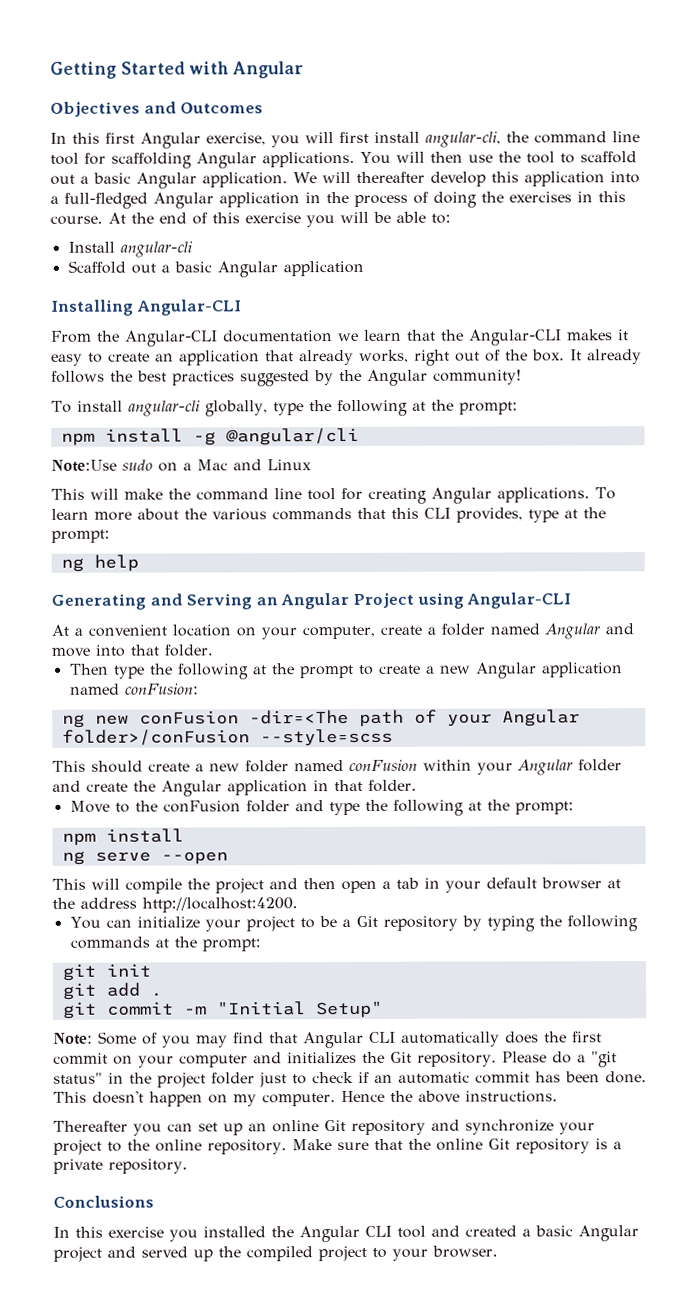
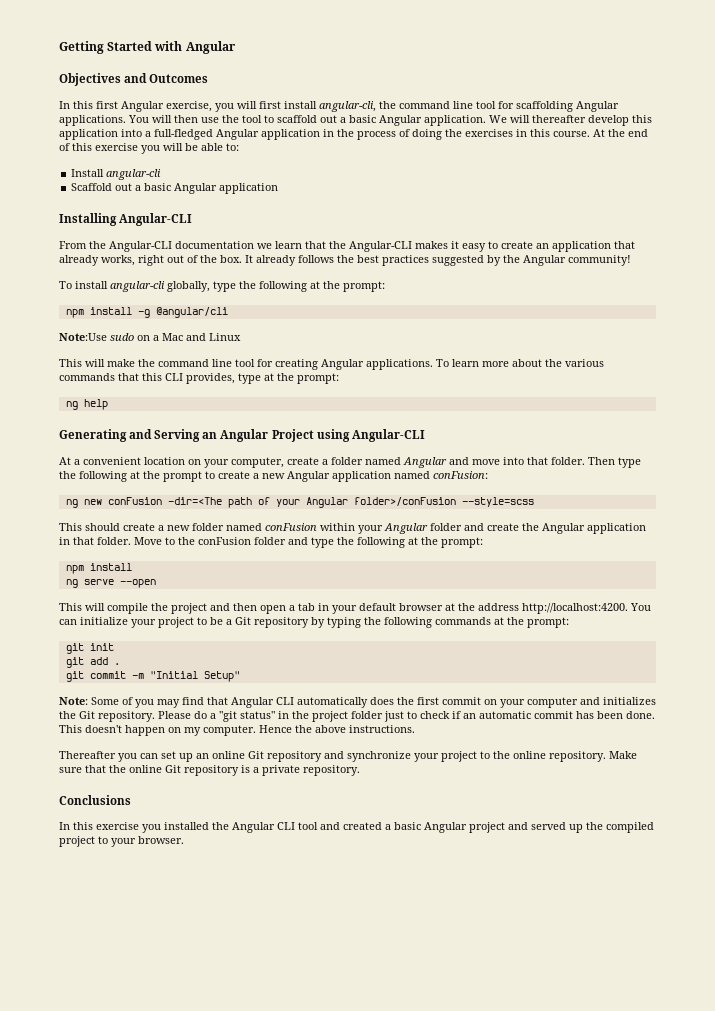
- At a convenient location on your computer, create a folder named Angular and move into that folder.
- Then type the following at the prompt to create a new Angular application named conFusion:
+ At a convenient location on your computer, create a folder named Angular and move into that folder. Then type the following at the prompt to create a new Angular application named conFusion:
- This should create a new folder named conFusion within your Angular folder and create the Angular application in that folder.
- Move to the conFusion folder and type the following at the prompt:
+ This should create a new folder named conFusion within your Angular folder and create the Angular application in that folder. Move to the conFusion folder and type the following at the prompt:
- This will compile the project and then open a tab in your default browser at the address http://localhost:4200.
- You can initialize your project to be a Git repository by typing the following commands at the prompt:
+ This will compile the project and then open a tab in your default browser at the address http://localhost:4200. You can initialize your project to be a Git repository by typing the following commands at the prompt:

